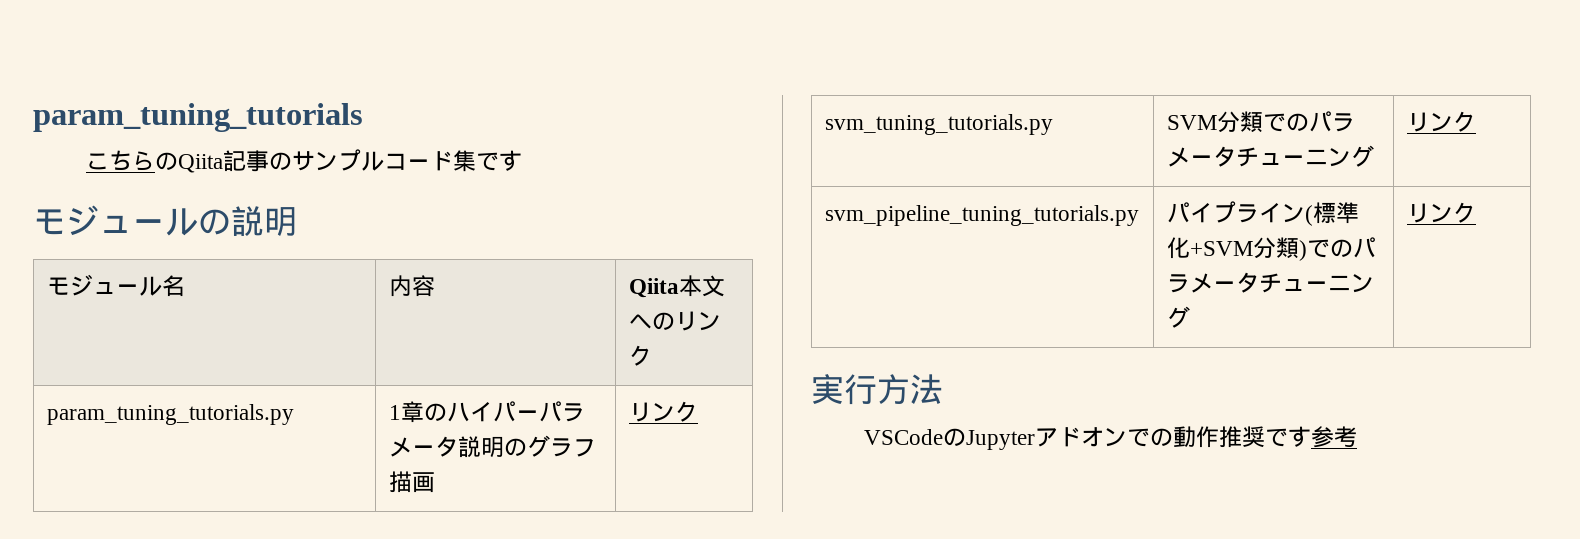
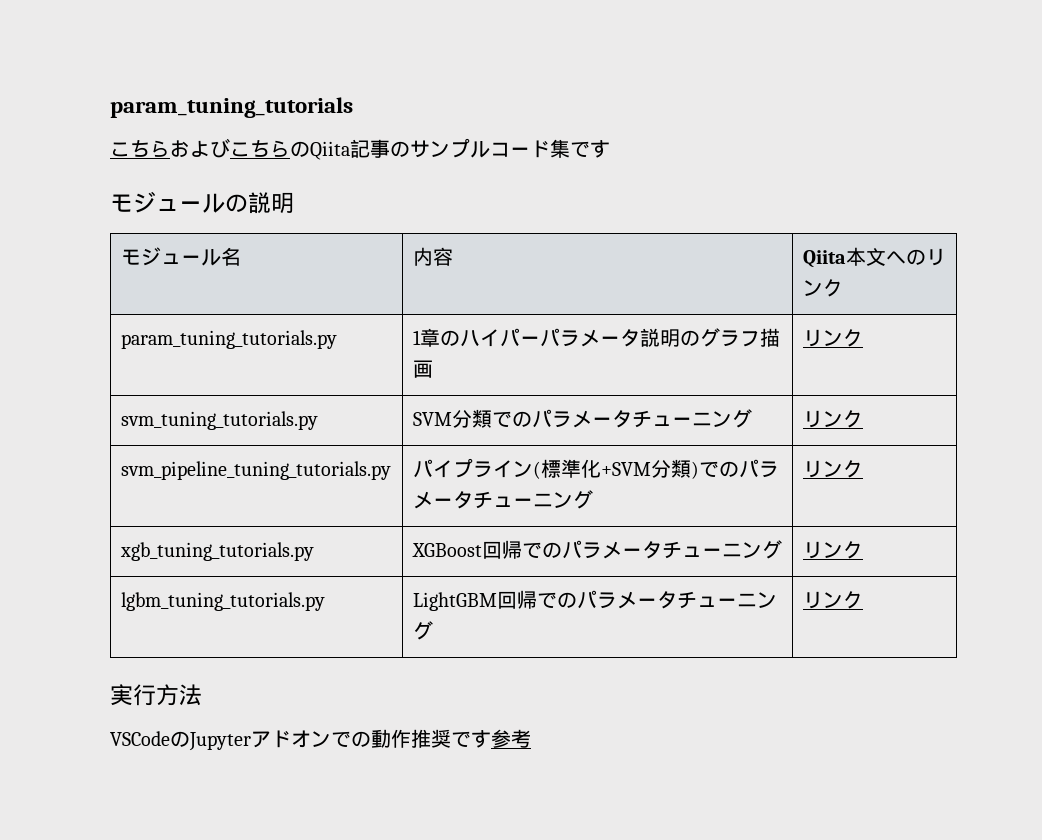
- こちらのQiita記事のサンプルコード集です
+ こちらおよびこちらのQiita記事のサンプルコード集です
+ xgb_tuning_tutorials.py | XGBoost回帰でのパラメータチューニング | リンク
+ lgbm_tuning_tutorials.py | LightGBM回帰でのパラメータチューニング | リンク

